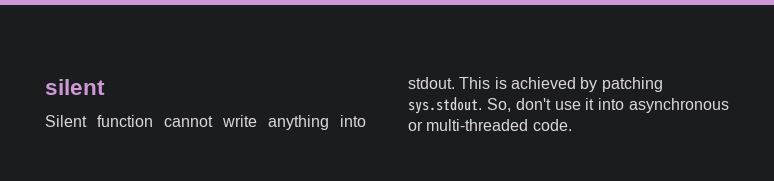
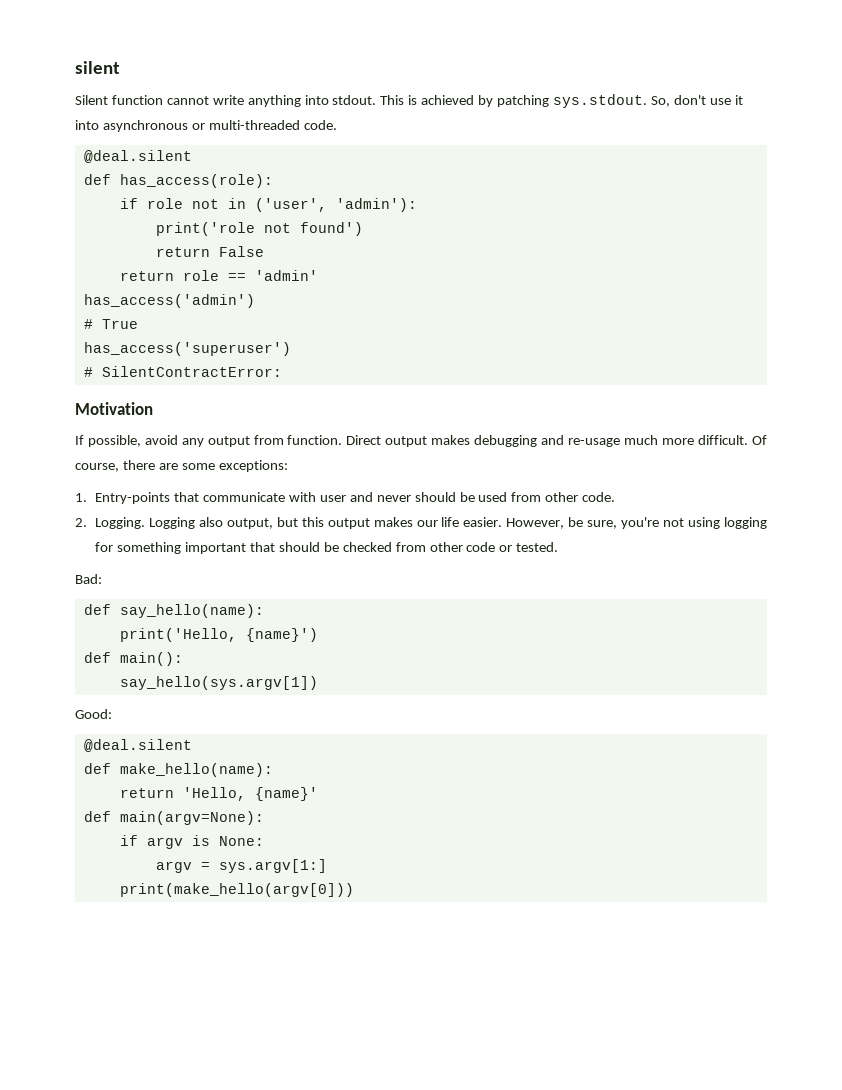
  This is achieved by patching sys.stdout. So, don't use it into asynchronous or multi-threaded code.
+ @deal.silent
+ def has_access(role):
+ if role not in ('user', 'admin'):
+ print('role not found')
+ return False
+ return role == 'admin'
+ has_access('admin')
+ # True
+ has_access('superuser')
+ # SilentContractError:
+ Motivation
+ If possible, avoid any output from function. Direct output makes debugging and re-usage much more difficult. Of course, there are some exceptions:
+ 1. Entry-points that communicate with user and never should be used from other code.
+ 2. Logging. Logging also output, but this output makes our life easier. However, be sure, you're not using logging for something important that should be checked from other code or tested.
+ Bad:
+ def say_hello(name):
+ print('Hello, {name}')
+ def main():
+ say_hello(sys.argv[1])
+ Good:
+ @deal.silent
+ def make_hello(name):
+ return 'Hello, {name}'
+ def main(argv=None):
+ if argv is None:
+ argv = sys.argv[1:]
+ print(make_hello(argv[0]))

